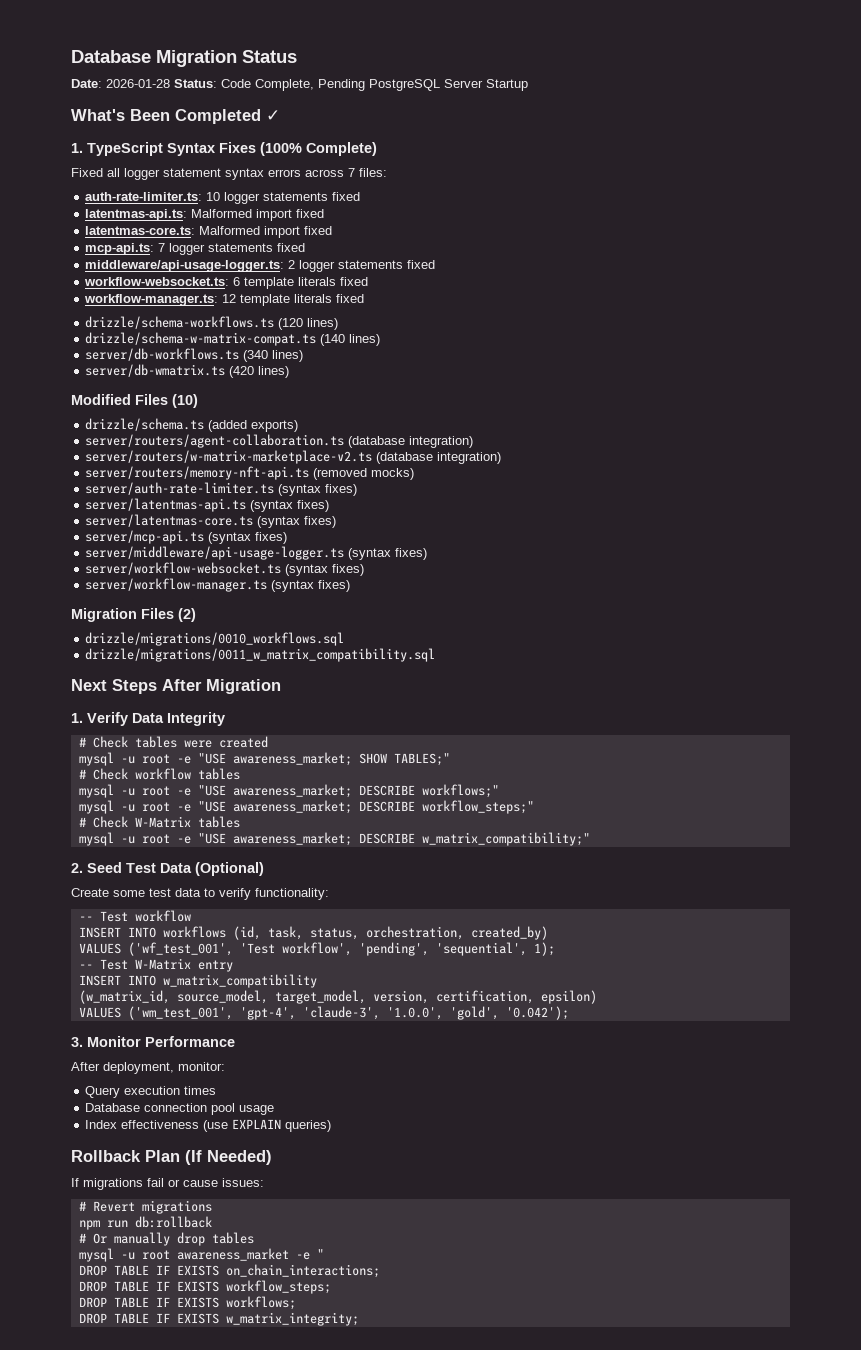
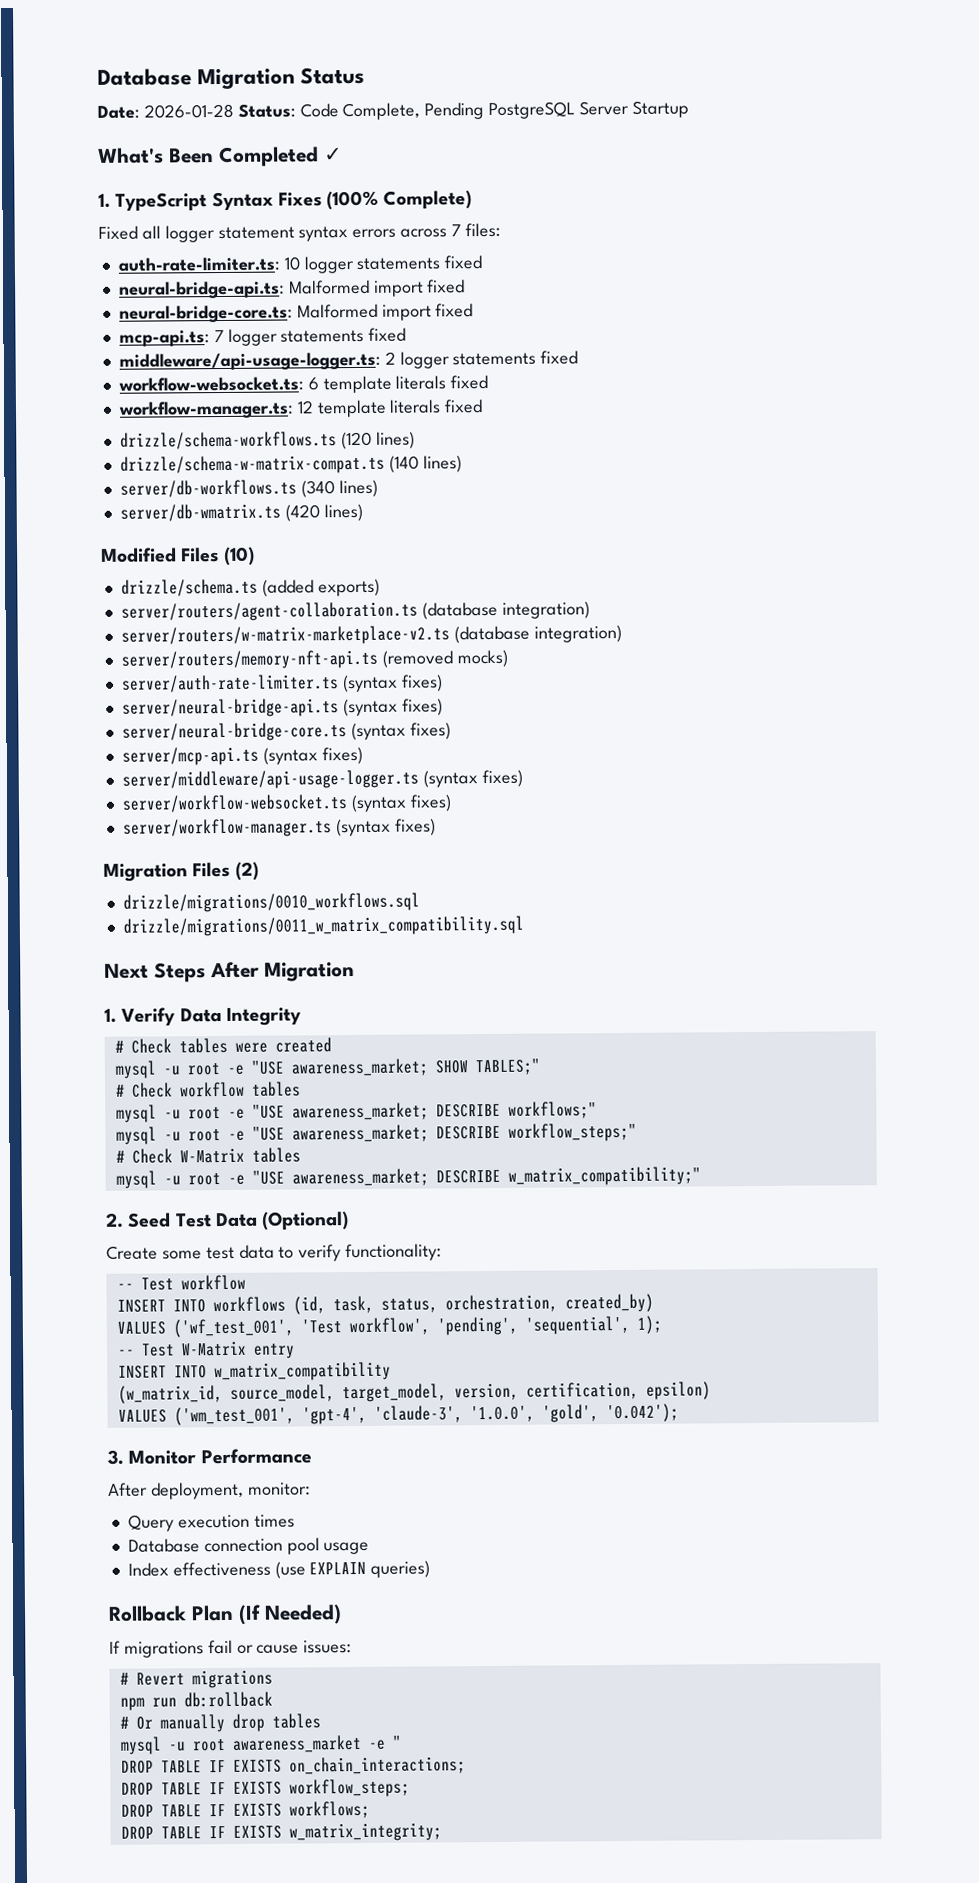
- latentmas-api.ts: Malformed import fixed
- latentmas-core.ts: Malformed import fixed
+ neural-bridge-api.ts: Malformed import fixed
+ neural-bridge-core.ts: Malformed import fixed
- server/latentmas-api.ts (syntax fixes)
- server/latentmas-core.ts (syntax fixes)
+ server/neural-bridge-api.ts (syntax fixes)
+ server/neural-bridge-core.ts (syntax fixes)

